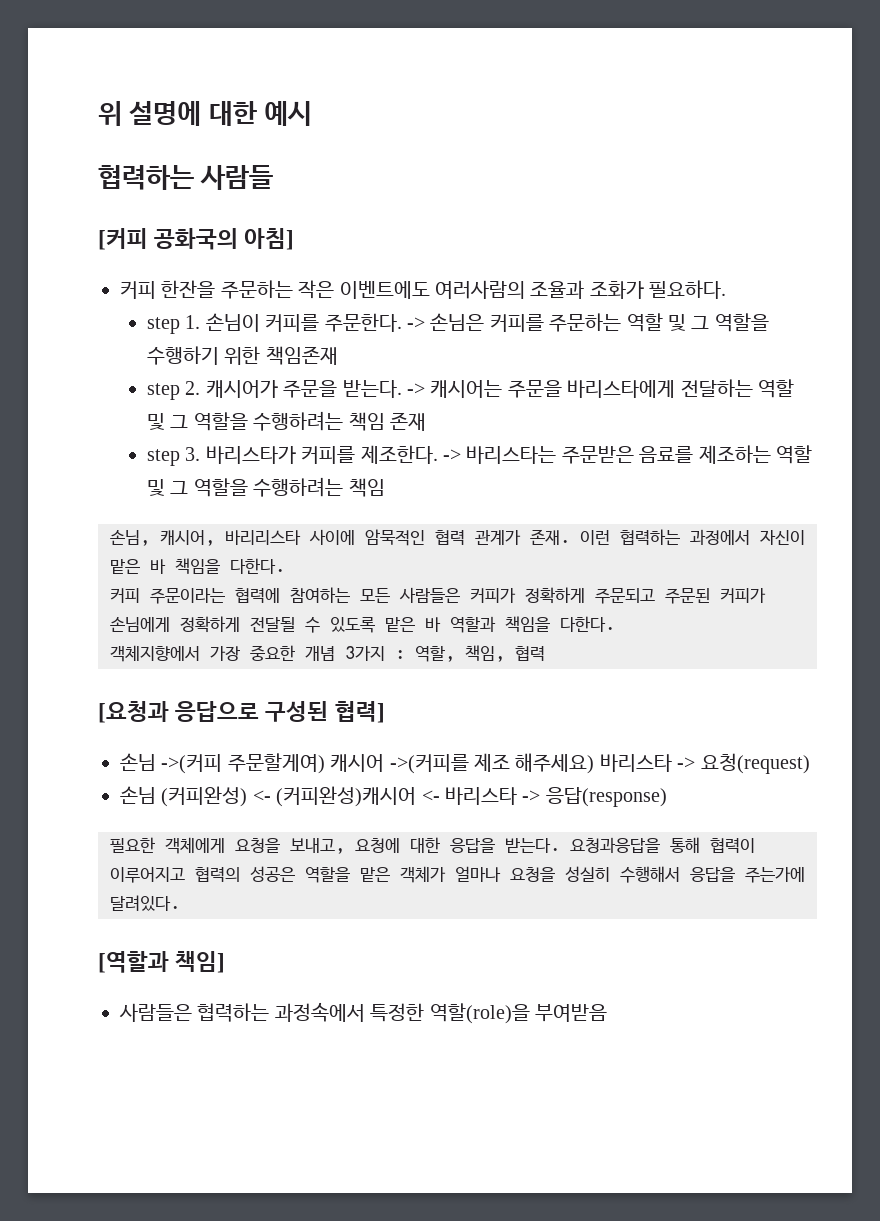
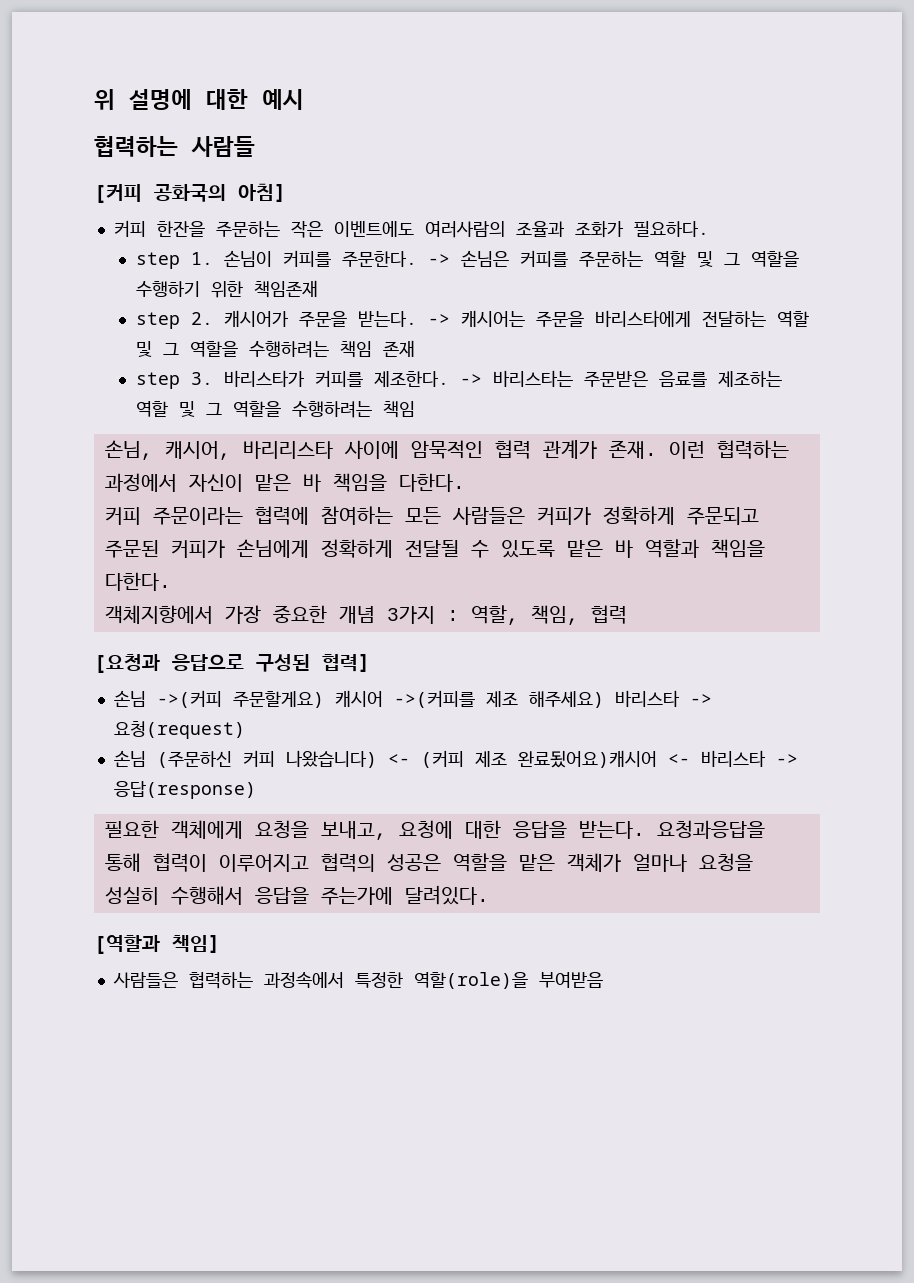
- 손님 ->(커피 주문할게여) 캐시어 ->(커피를 제조 해주세요) 바리스타 -> 요청(request)
+ 손님 ->(커피 주문할게요) 캐시어 ->(커피를 제조 해주세요) 바리스타 -> 요청(request)
- 손님 (커피완성) <- (커피완성)캐시어 <- 바리스타 -> 응답(response)
+ 손님 (주문하신 커피 나왔습니다) <- (커피 제조 완료됬어요)캐시어 <- 바리스타 -> 응답(response)

